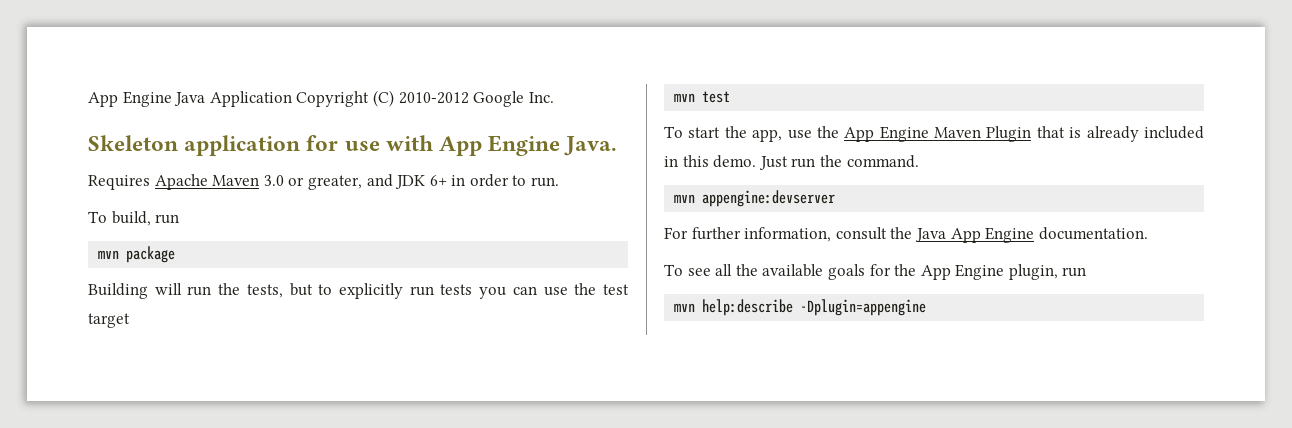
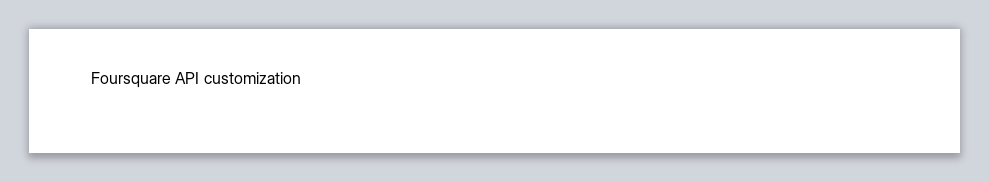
- App Engine Java Application Copyright (C) 2010-2012 Google Inc.
- Skeleton application for use with App Engine Java.
- Requires Apache Maven 3.0 or greater, and JDK 6+ in order to run.
- To build, run
- mvn package
- Building will run the tests, but to explicitly run tests you can use the test target
- mvn test
- To start the app, use the App Engine Maven Plugin that is already included in this demo. Just run the command.
- mvn appengine:devserver
- For further information, consult the Java App Engine documentation.
- To see all the available goals for the App Engine plugin, run
- mvn help:describe -Dplugin=appengine
+ Foursquare API customization

